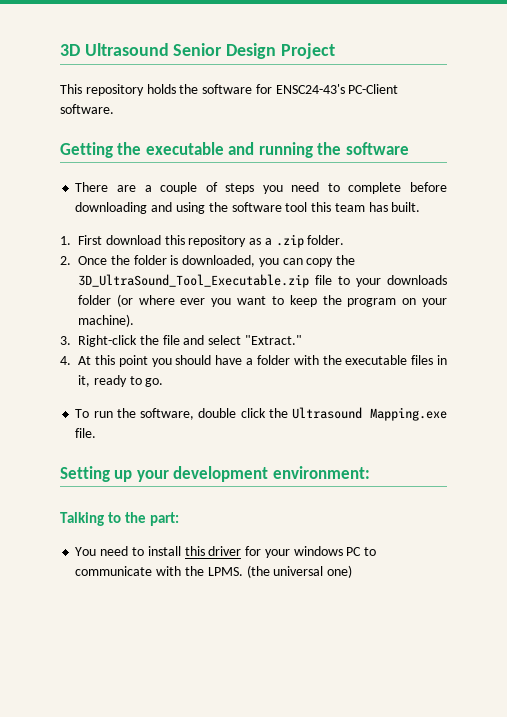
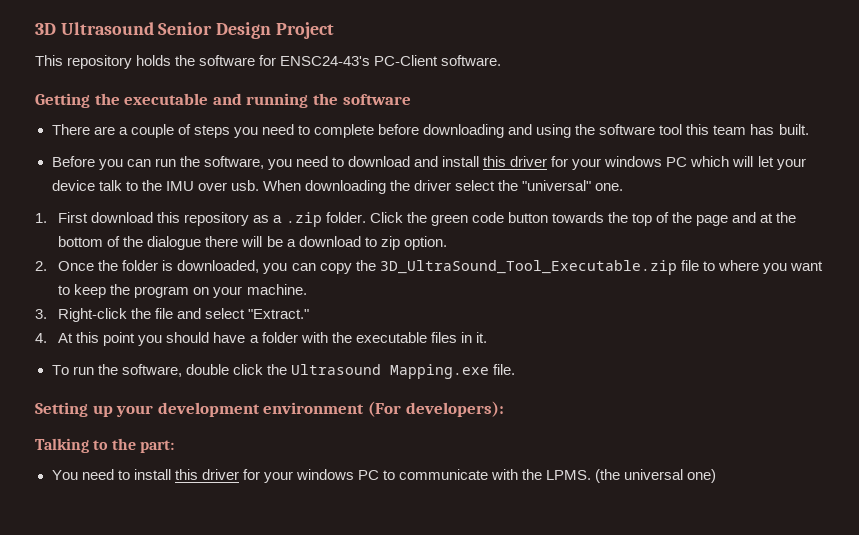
+ Before you can run the software, you need to download and install this driver for your windows PC which will let your device talk to the IMU over usb. When downloading the driver select the "universal" one.
+ Click the green code button towards the top of the page and at the bottom of the dialogue there will be a download to zip option.
- 2. Once the folder is downloaded, you can copy the 3D_UltraSound_Tool_Executable.zip file to your downloads folder (or where ever you want to keep the program on your machine).
+ 2. Once the folder is downloaded, you can copy the 3D_UltraSound_Tool_Executable.zip file to where you want to keep the program on your machine.
- 4. At this point you should have a folder with the executable files in it, ready to go.
+ 4. At this point you should have a folder with the executable files in it.
- Setting up your development environment:
+ Setting up your development environment (For developers):

